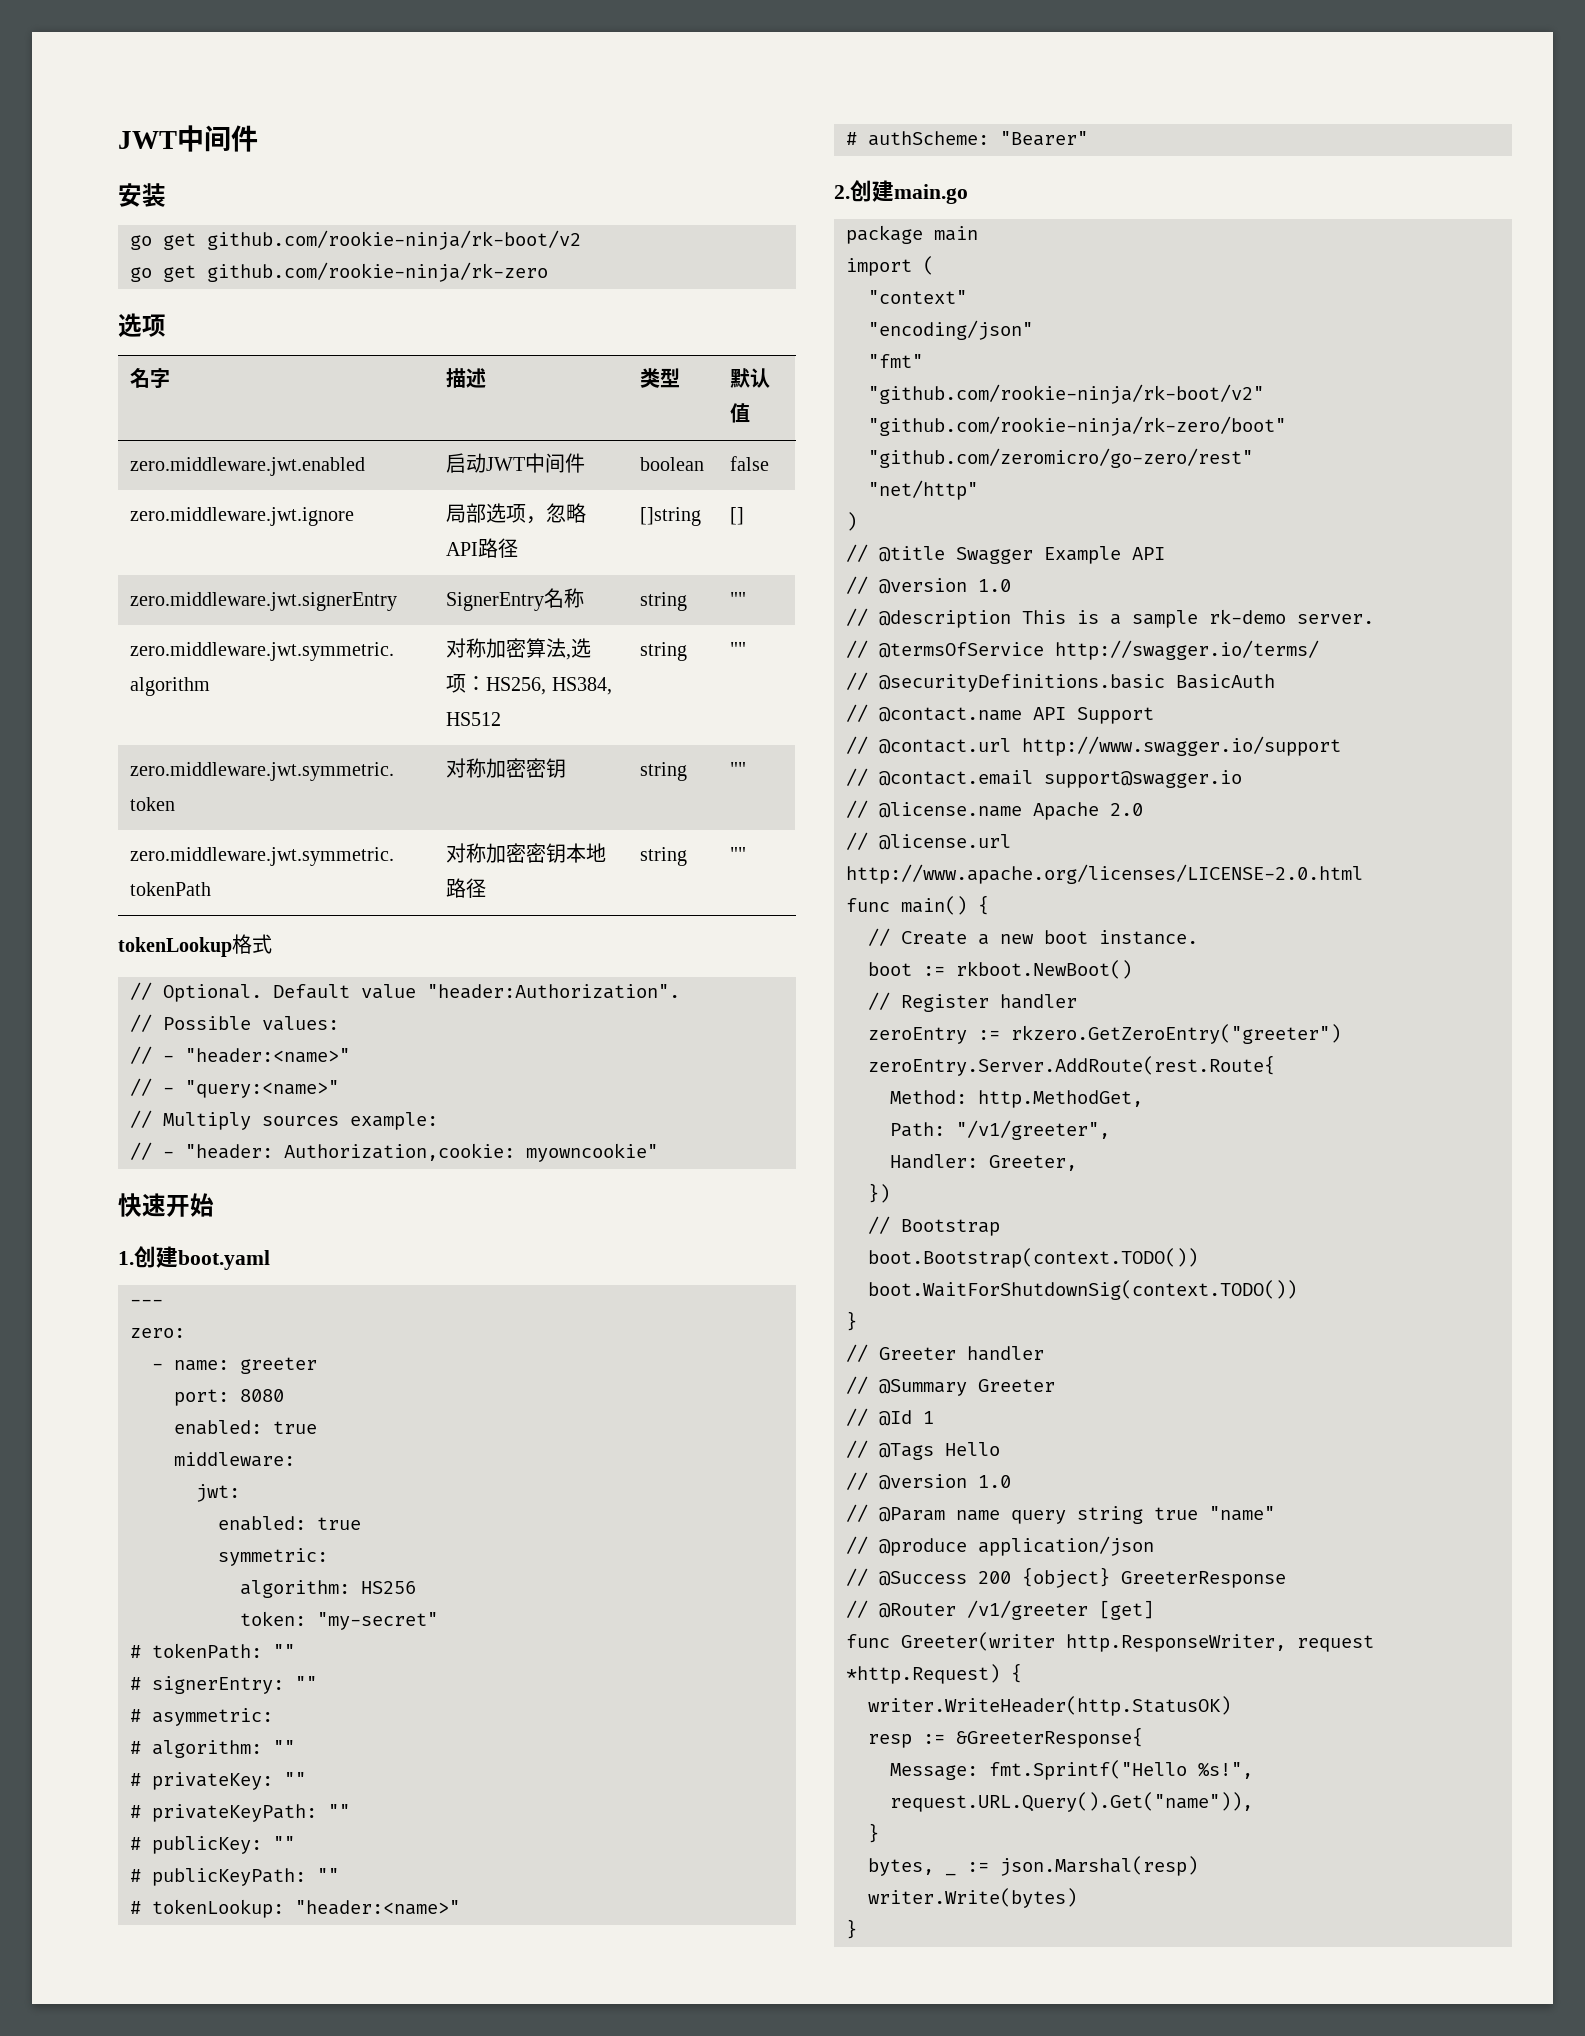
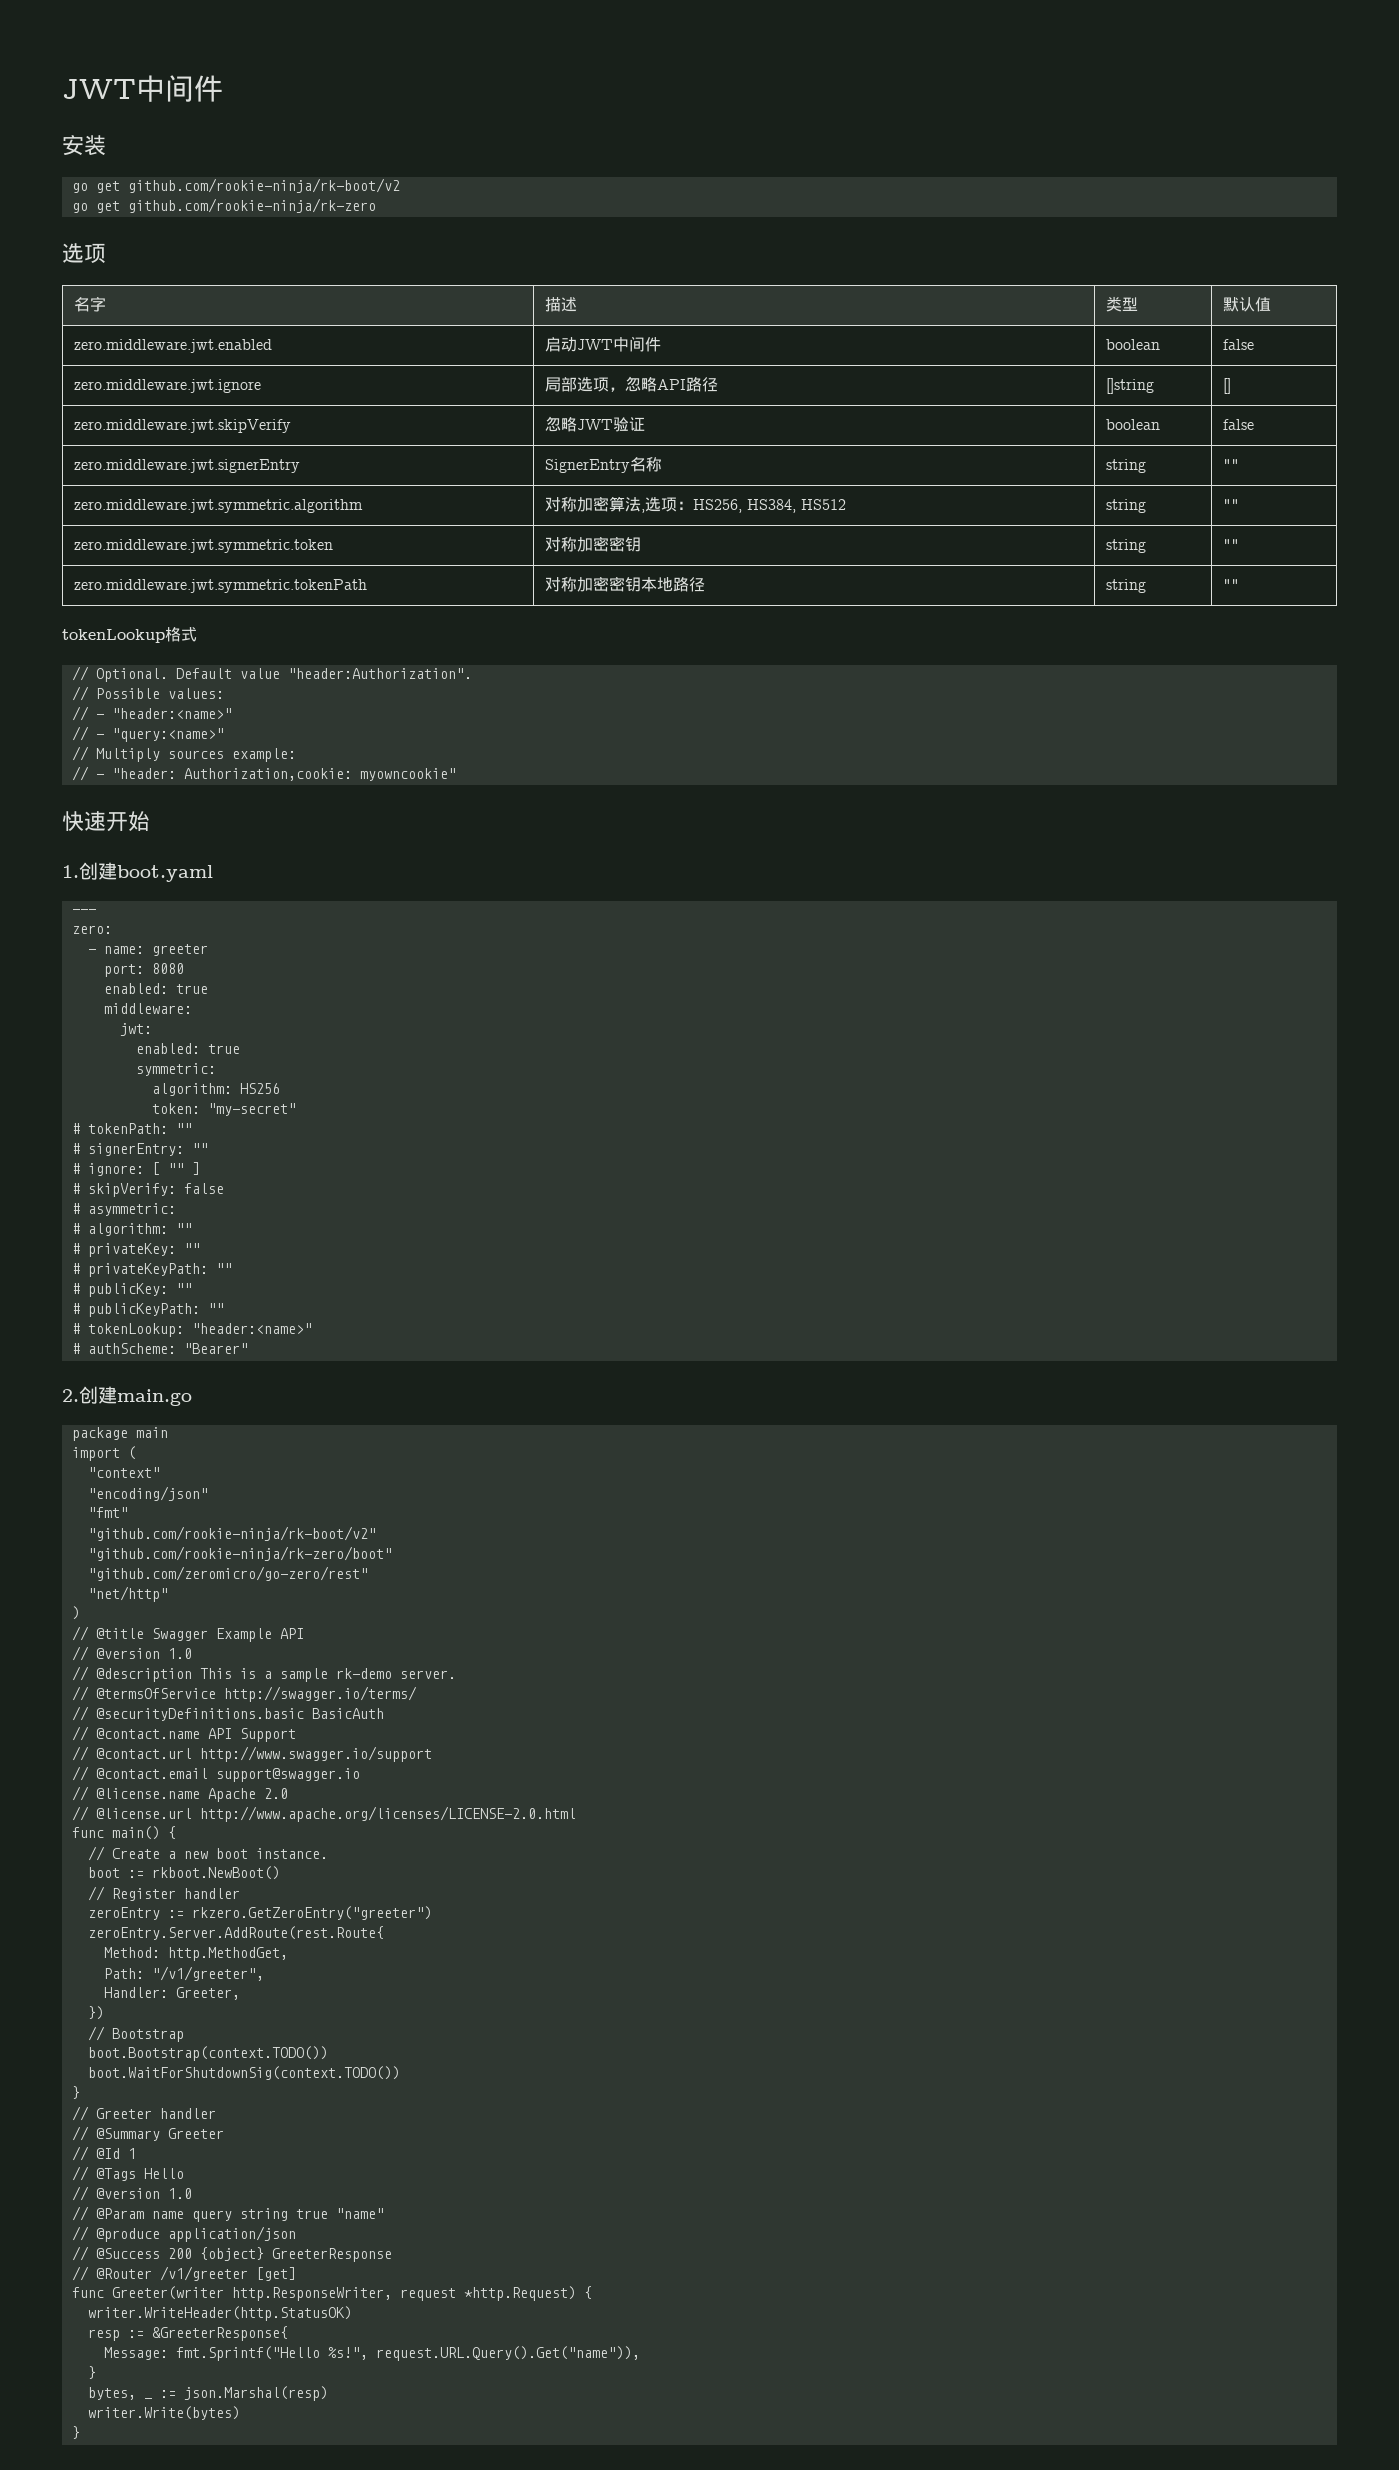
+ zero.middleware.jwt.skipVerify | 忽略JWT验证 | boolean | false
+ # ignore: [ "" ]
+ # skipVerify: false

